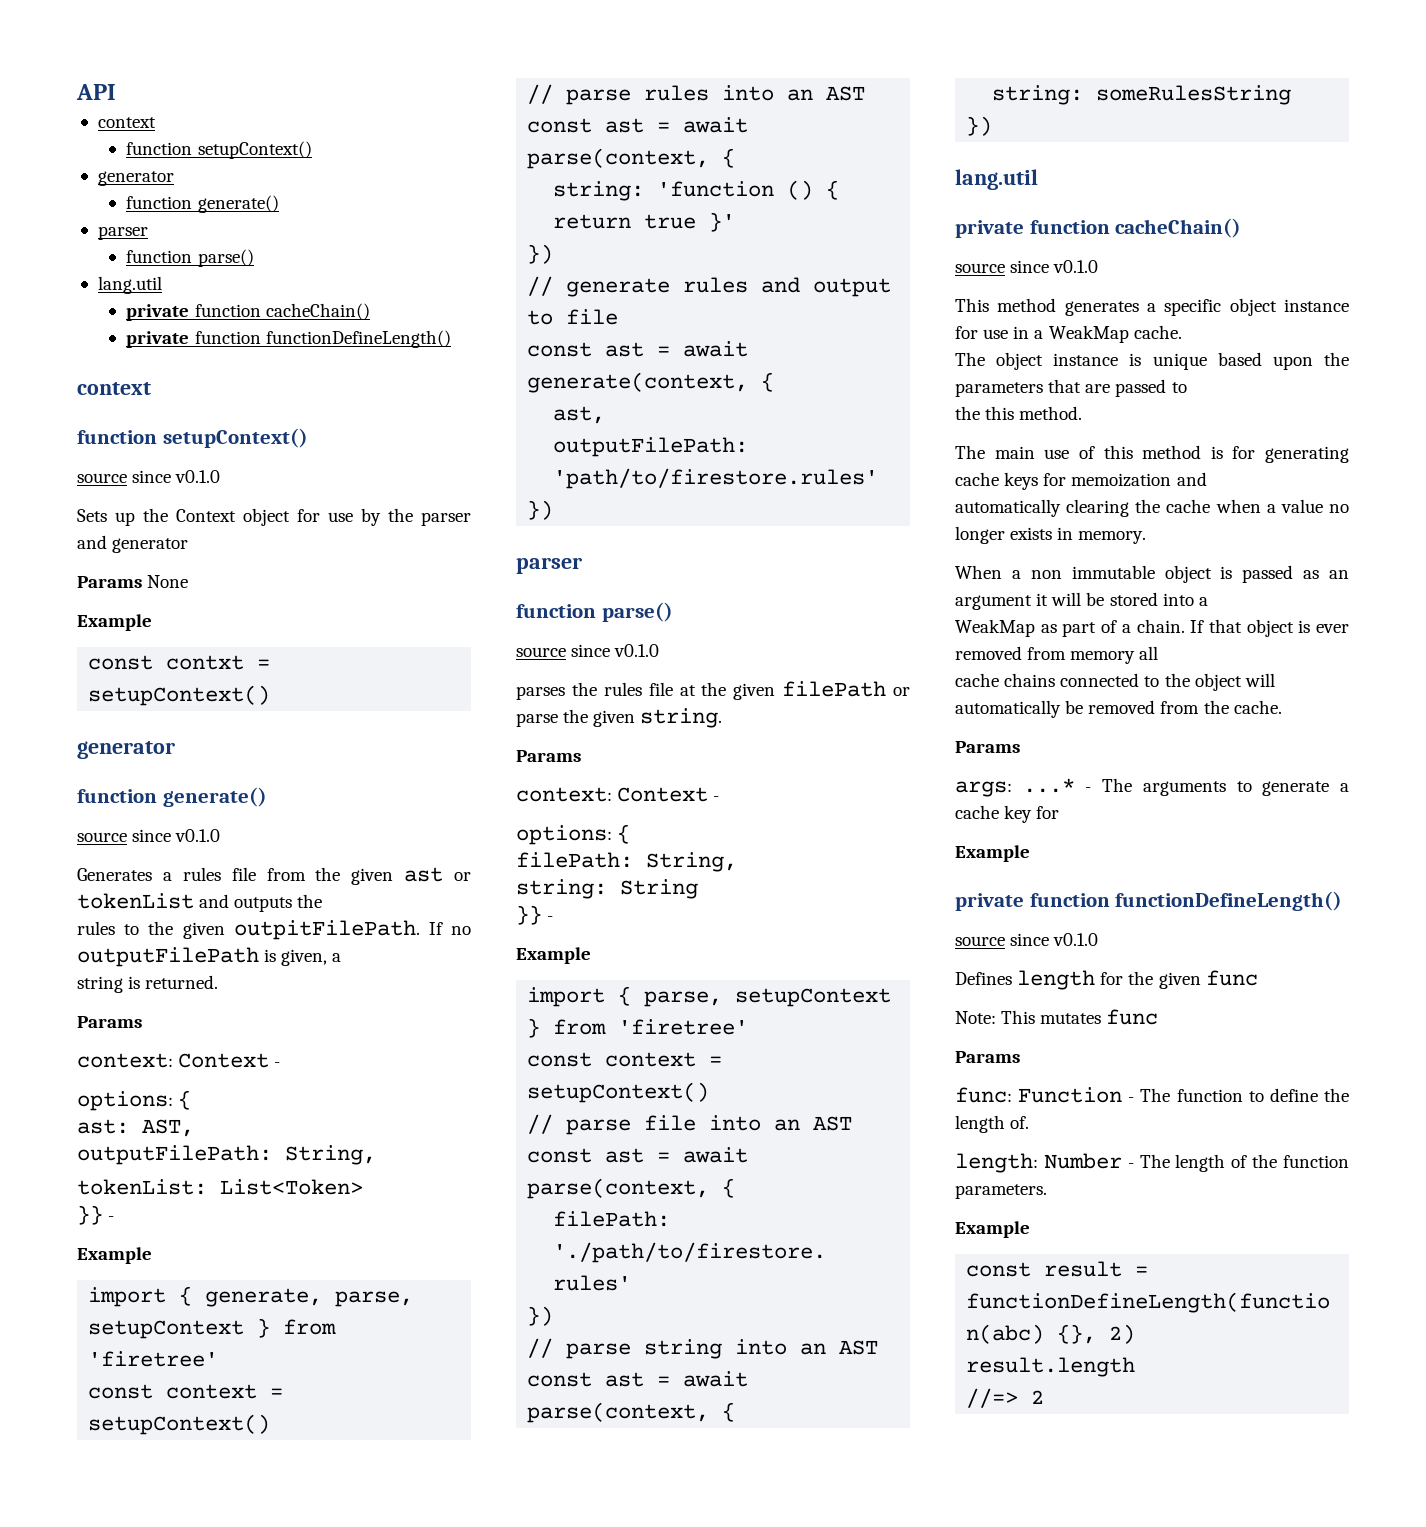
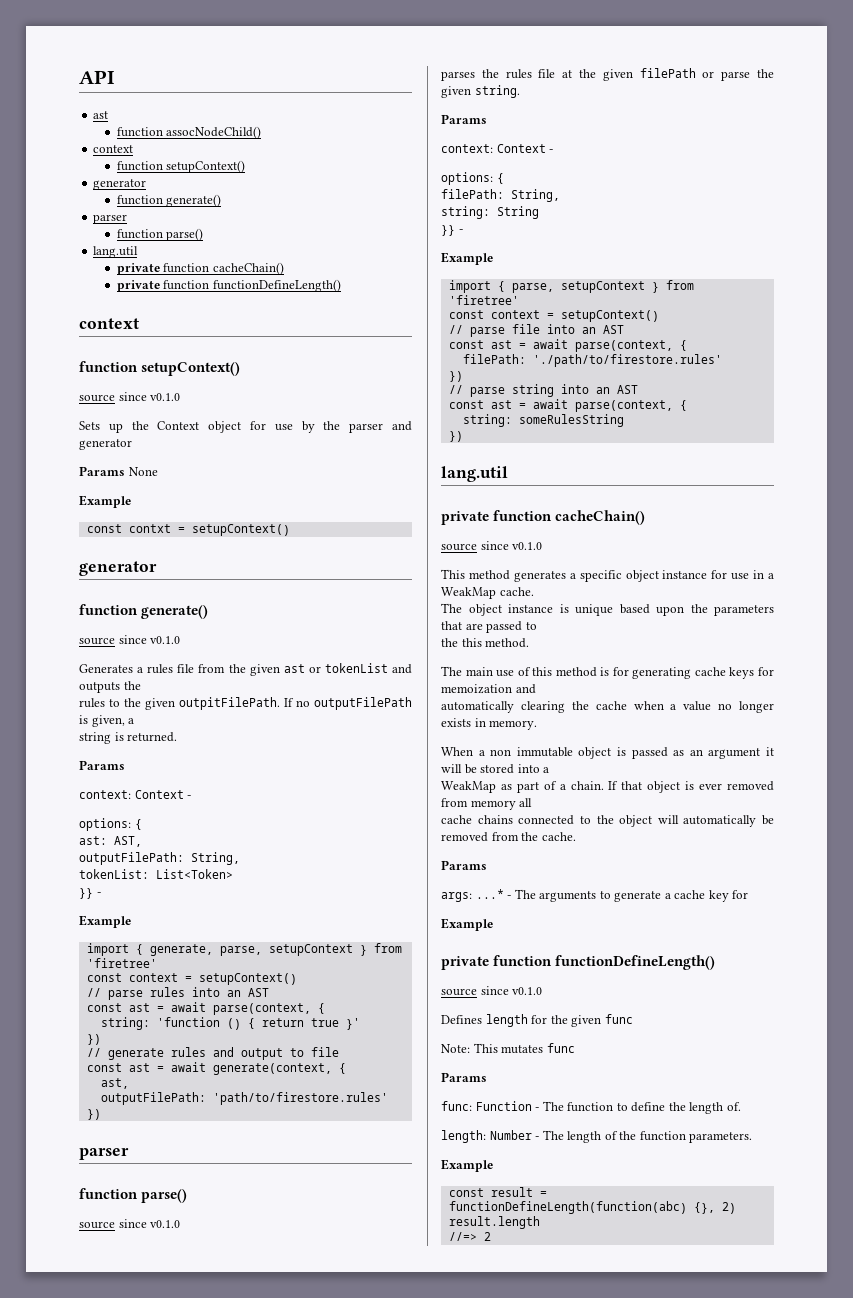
  API
+ ast
+ function assocNodeChild()

